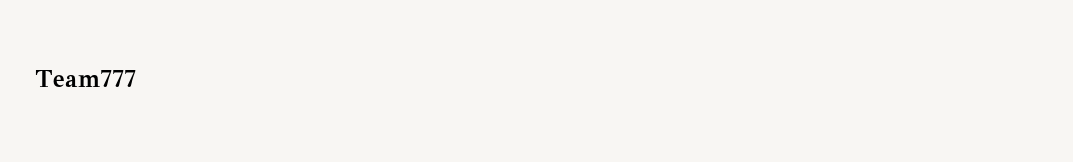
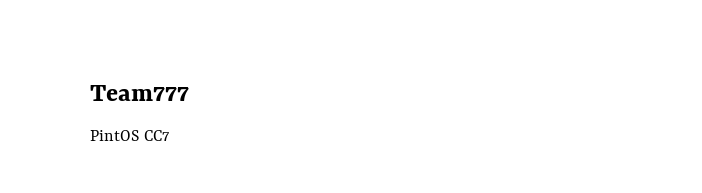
+ PintOS CC7

